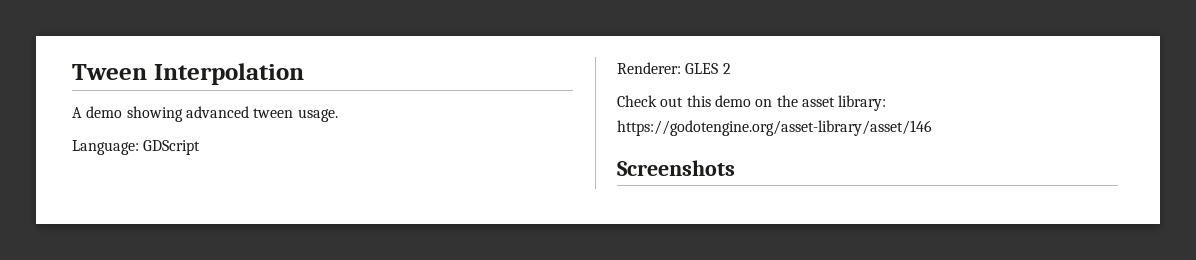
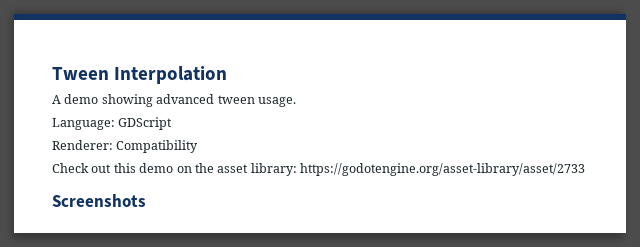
- Renderer: GLES 2
+ Renderer: Compatibility
- Check out this demo on the asset library: https://godotengine.org/asset-library/asset/146
+ Check out this demo on the asset library: https://godotengine.org/asset-library/asset/2733

